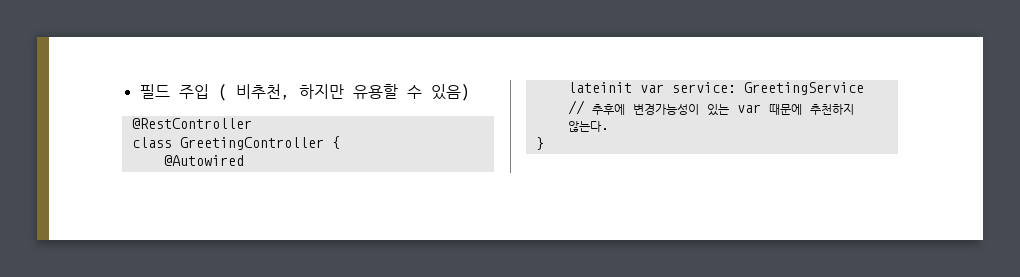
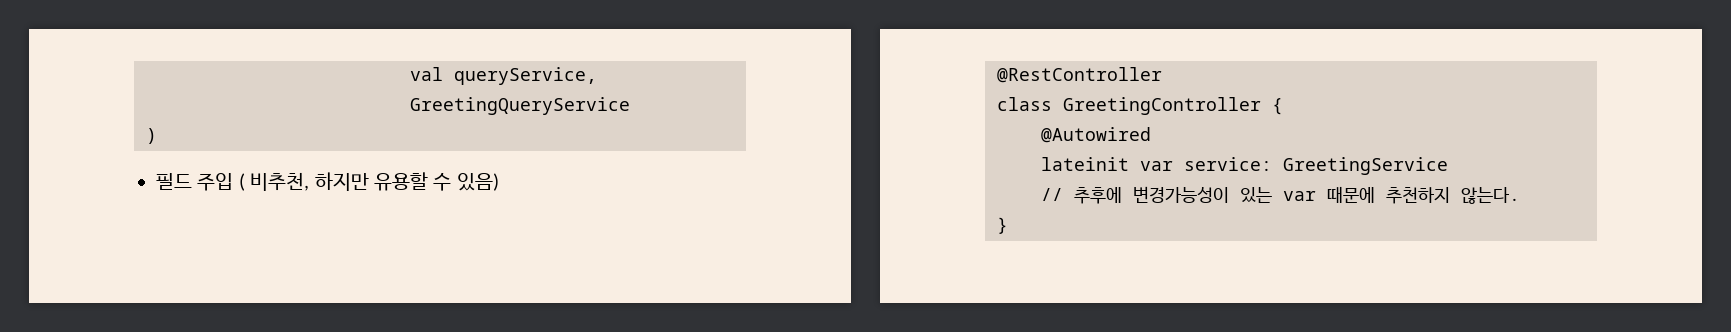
+ val queryService, GreetingQueryService
+ )

